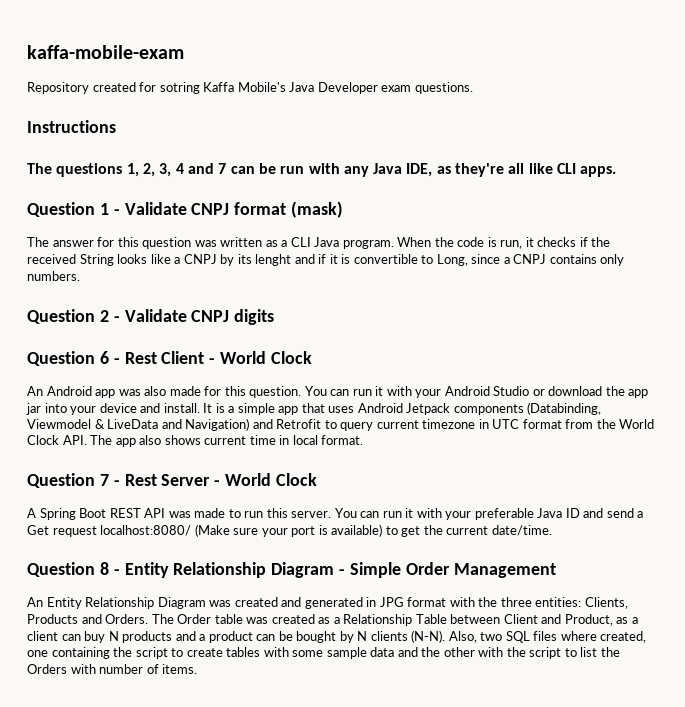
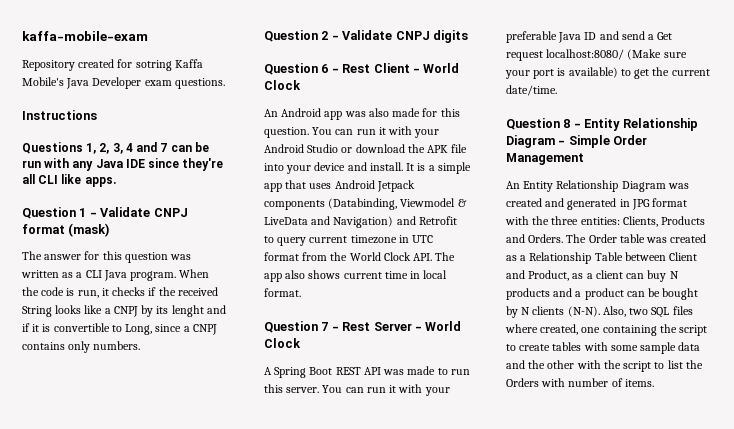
- The questions 1, 2, 3, 4 and 7 can be run with any Java IDE, as they're all like CLI apps.
+ Questions 1, 2, 3, 4 and 7 can be run with any Java IDE since they're all CLI like apps.
- You can run it with your Android Studio or download the app jar into your device and install.
+ You can run it with your Android Studio or download the APK file into your device and install.

